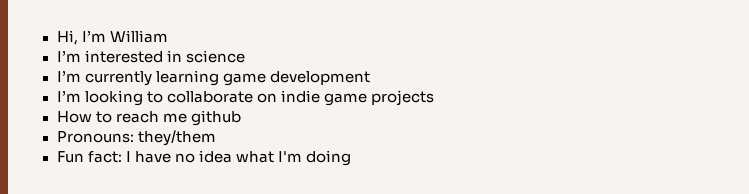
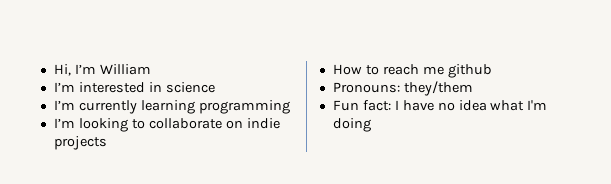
- I’m currently learning game development
+ I’m currently learning programming
- I’m looking to collaborate on indie game projects
+ I’m looking to collaborate on indie projects

